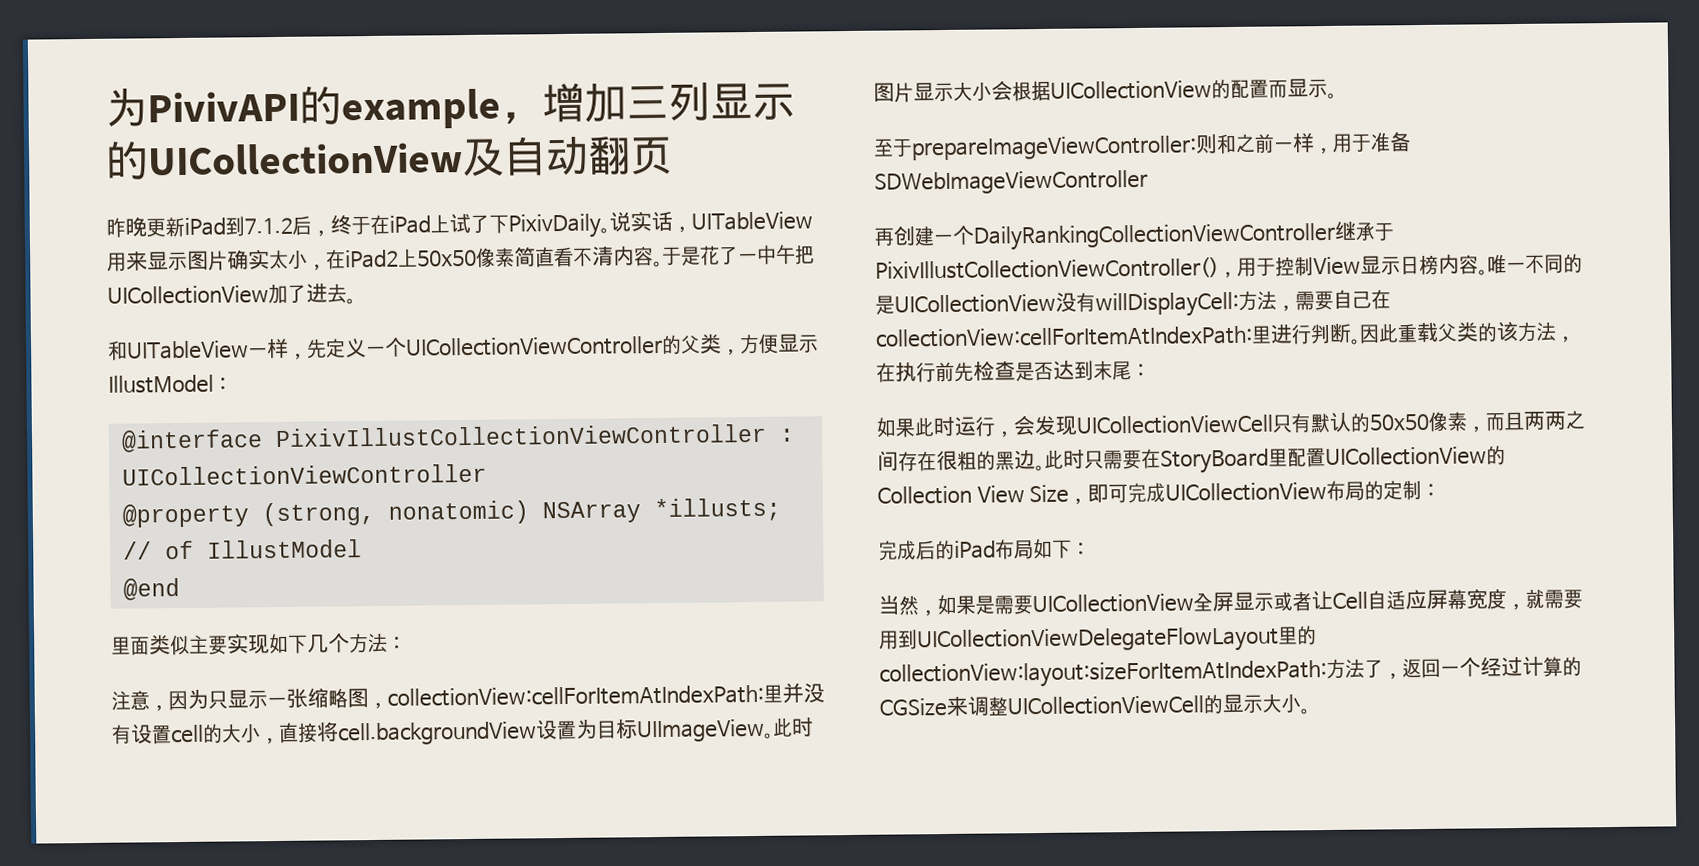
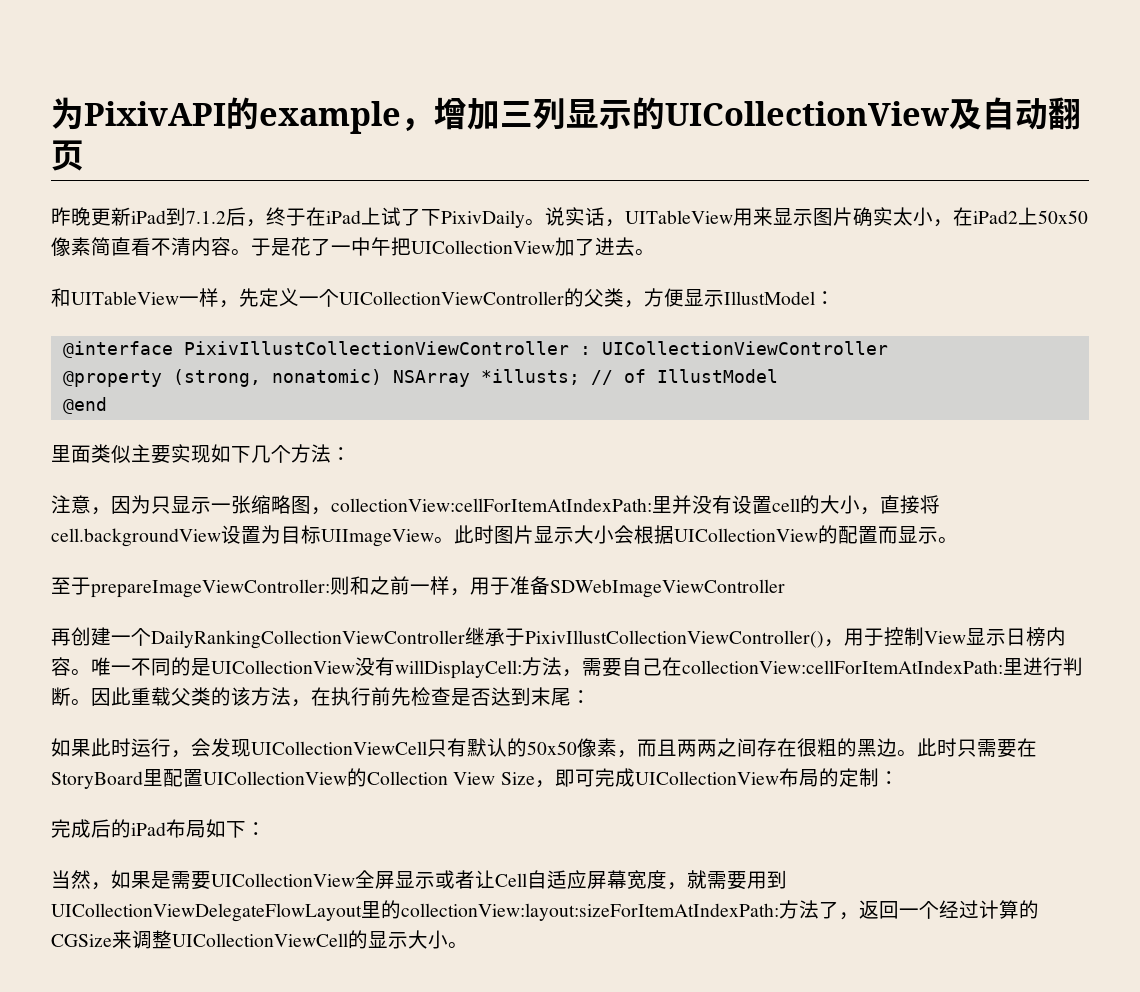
- 为PivivAPI的example，增加三列显示的UICollectionView及自动翻页
+ 为PixivAPI的example，增加三列显示的UICollectionView及自动翻页

